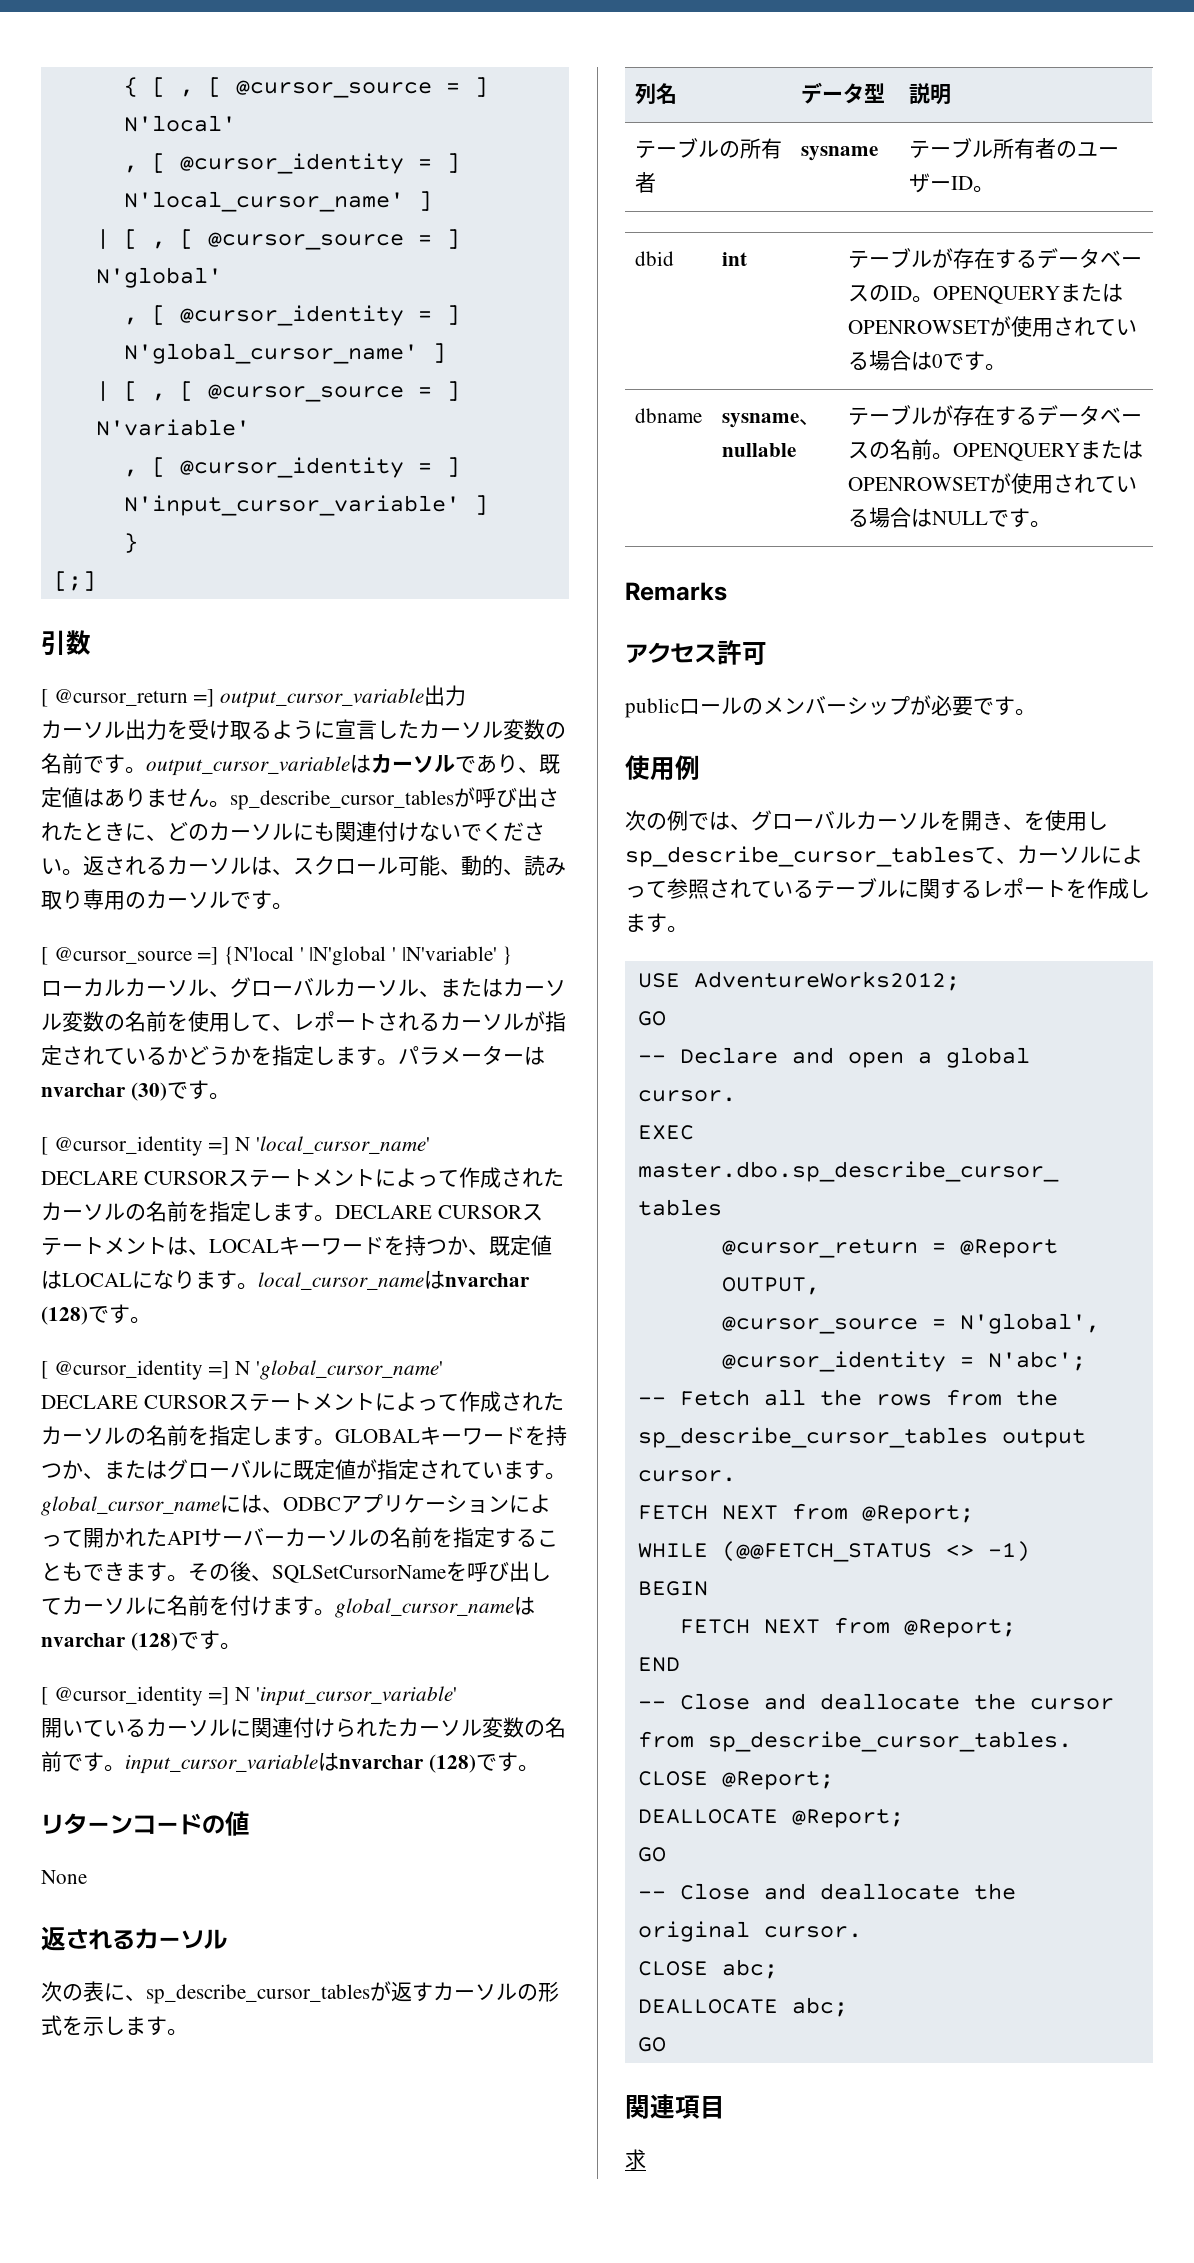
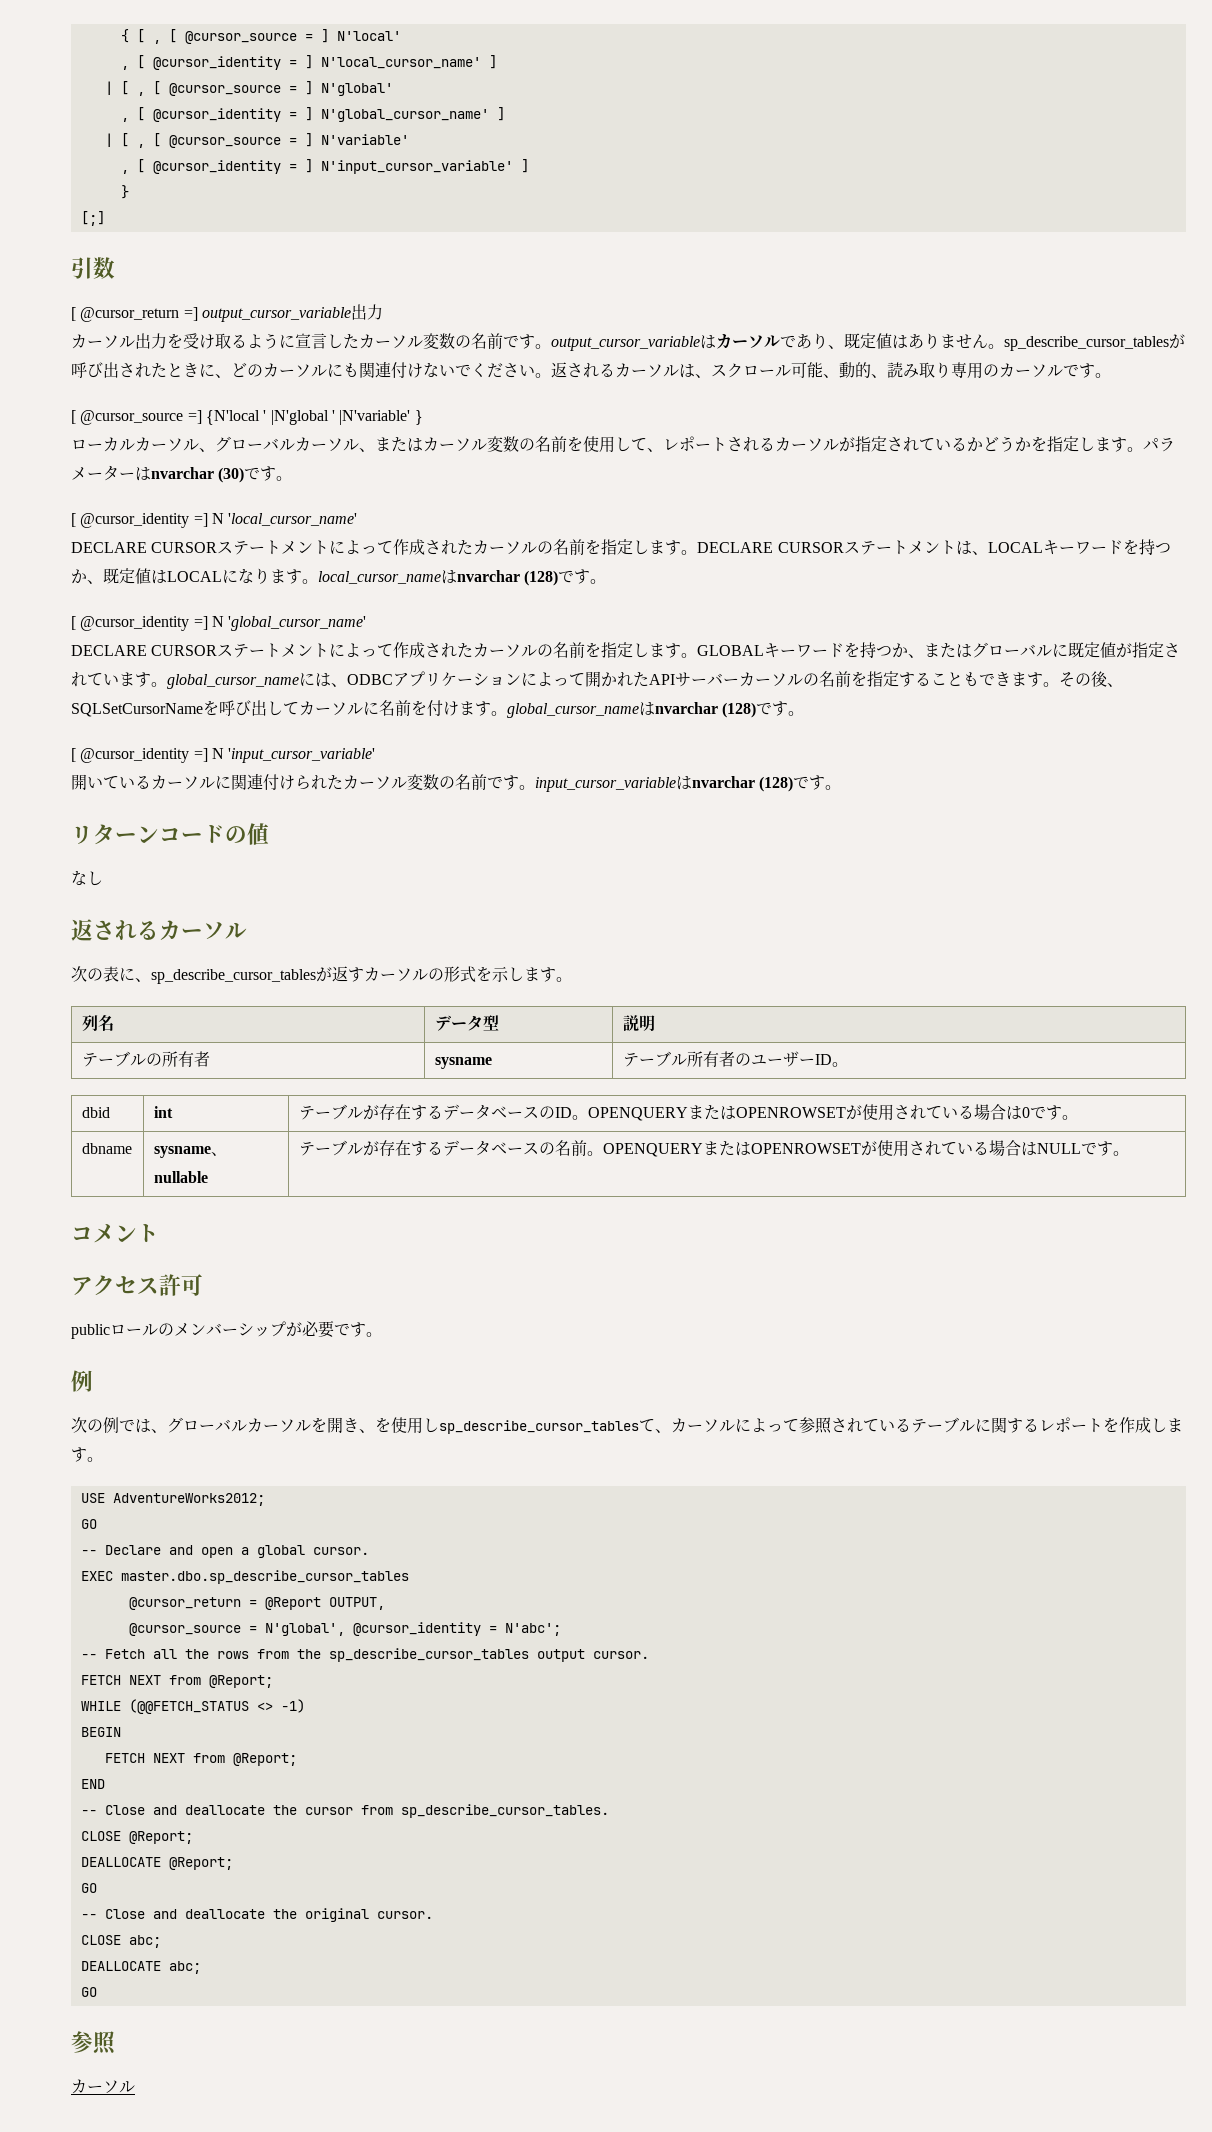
- None
+ なし
- Remarks
+ コメント
  publicロールのメンバーシップが必要です。
- 使用例
+ 例
  DEALLOCATE abc;
  GO
- 関連項目
- 求
+ 参照
+ カーソル

